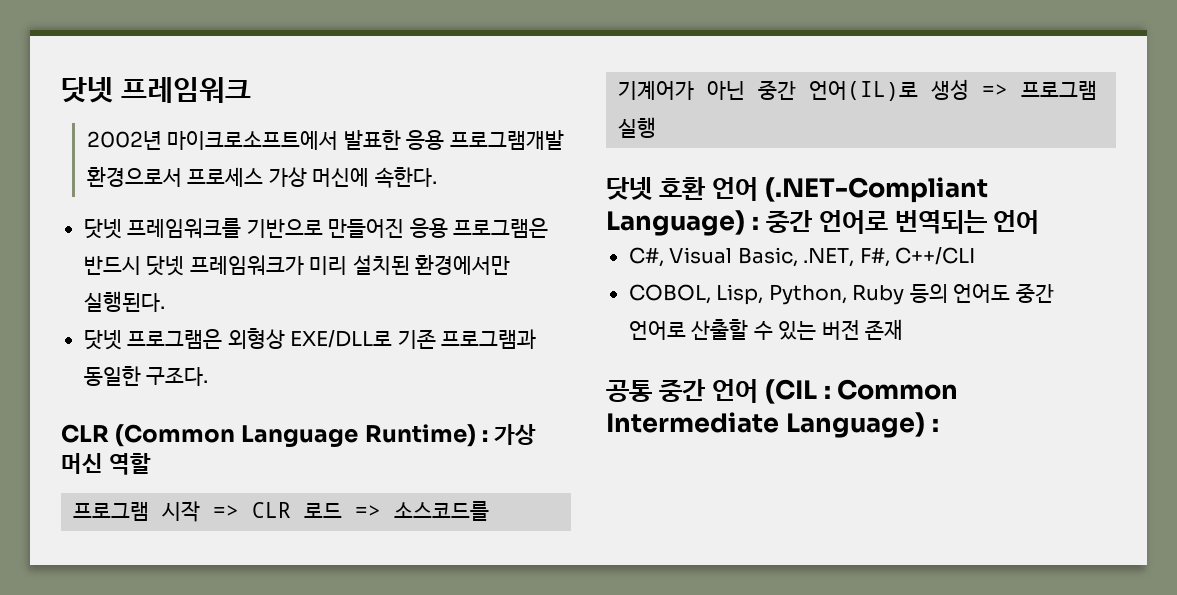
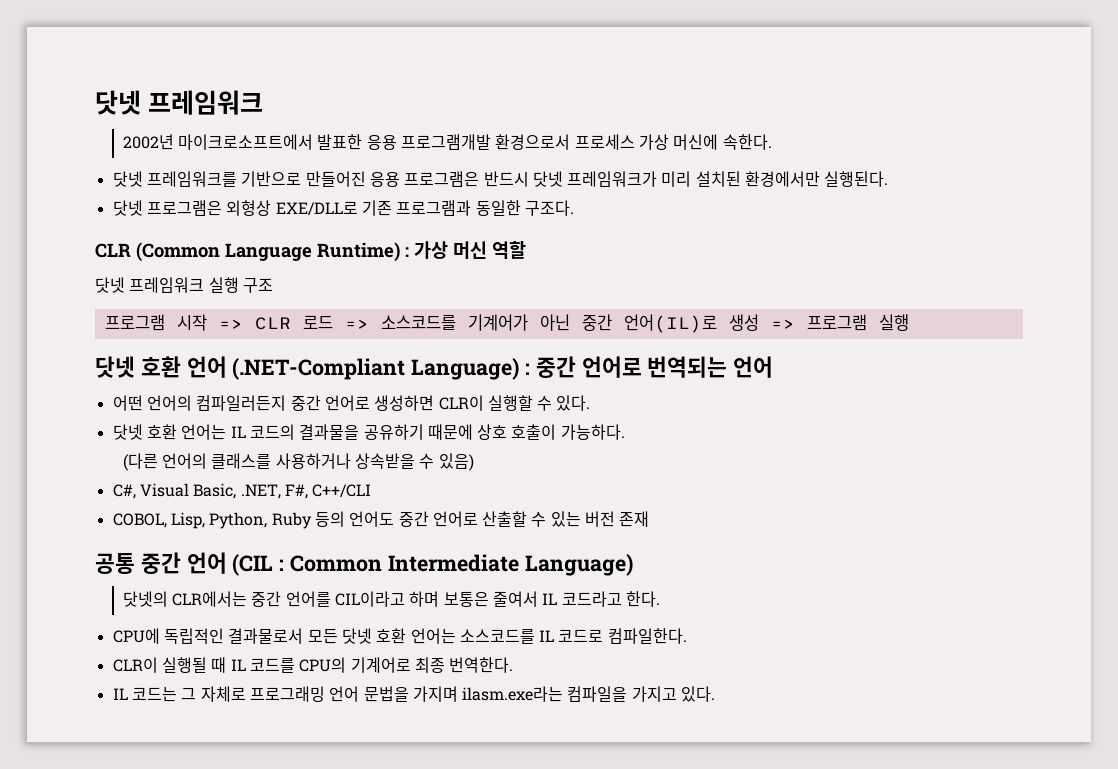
+ 닷넷 프레임워크 실행 구조
+ 어떤 언어의 컴파일러든지 중간 언어로 생성하면 CLR이 실행할 수 있다.
+ 닷넷 호환 언어는 IL 코드의 결과물을 공유하기 때문에 상호 호출이 가능하다.
+ (다른 언어의 클래스를 사용하거나 상속받을 수 있음)
- 공통 중간 언어 (CIL : Common Intermediate Language) :
+ 공통 중간 언어 (CIL : Common Intermediate Language)
+ 닷넷의 CLR에서는 중간 언어를 CIL이라고 하며 보통은 줄여서 IL 코드라고 한다.
+ CPU에 독립적인 결과물로서 모든 닷넷 호환 언어는 소스코드를 IL 코드로 컴파일한다.
+ CLR이 실행될 때 IL 코드를 CPU의 기계어로 최종 번역한다.
+ IL 코드는 그 자체로 프로그래밍 언어 문법을 가지며 ilasm.exe라는 컴파일을 가지고 있다.

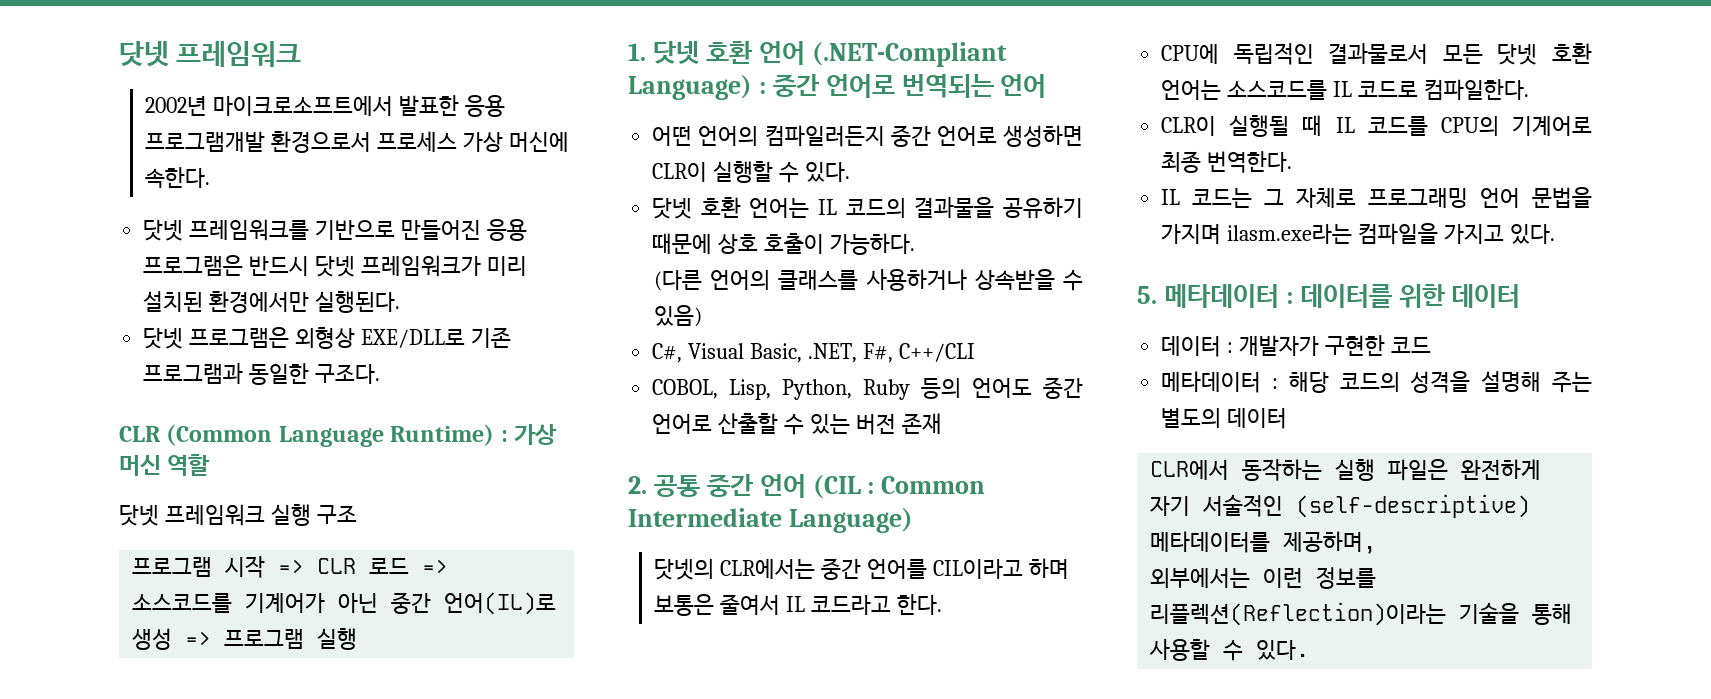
- 닷넷 호환 언어 (.NET-Compliant Language) : 중간 언어로 번역되는 언어
+ 1. 닷넷 호환 언어 (.NET-Compliant Language) : 중간 언어로 번역되는 언어
- 공통 중간 언어 (CIL : Common Intermediate Language)
+ 2. 공통 중간 언어 (CIL : Common Intermediate Language)
+ 5. 메타데이터 : 데이터를 위한 데이터
+ 데이터 : 개발자가 구현한 코드
+ 메타데이터 : 해당 코드의 성격을 설명해 주는 별도의 데이터
+ CLR에서 동작하는 실행 파일은 완전하게 자기 서술적인 (self-descriptive) 메타데이터를 제공하며,
+ 외부에서는 이런 정보를 리플렉션(Reflection)이라는 기술을 통해 사용할 수 있다.

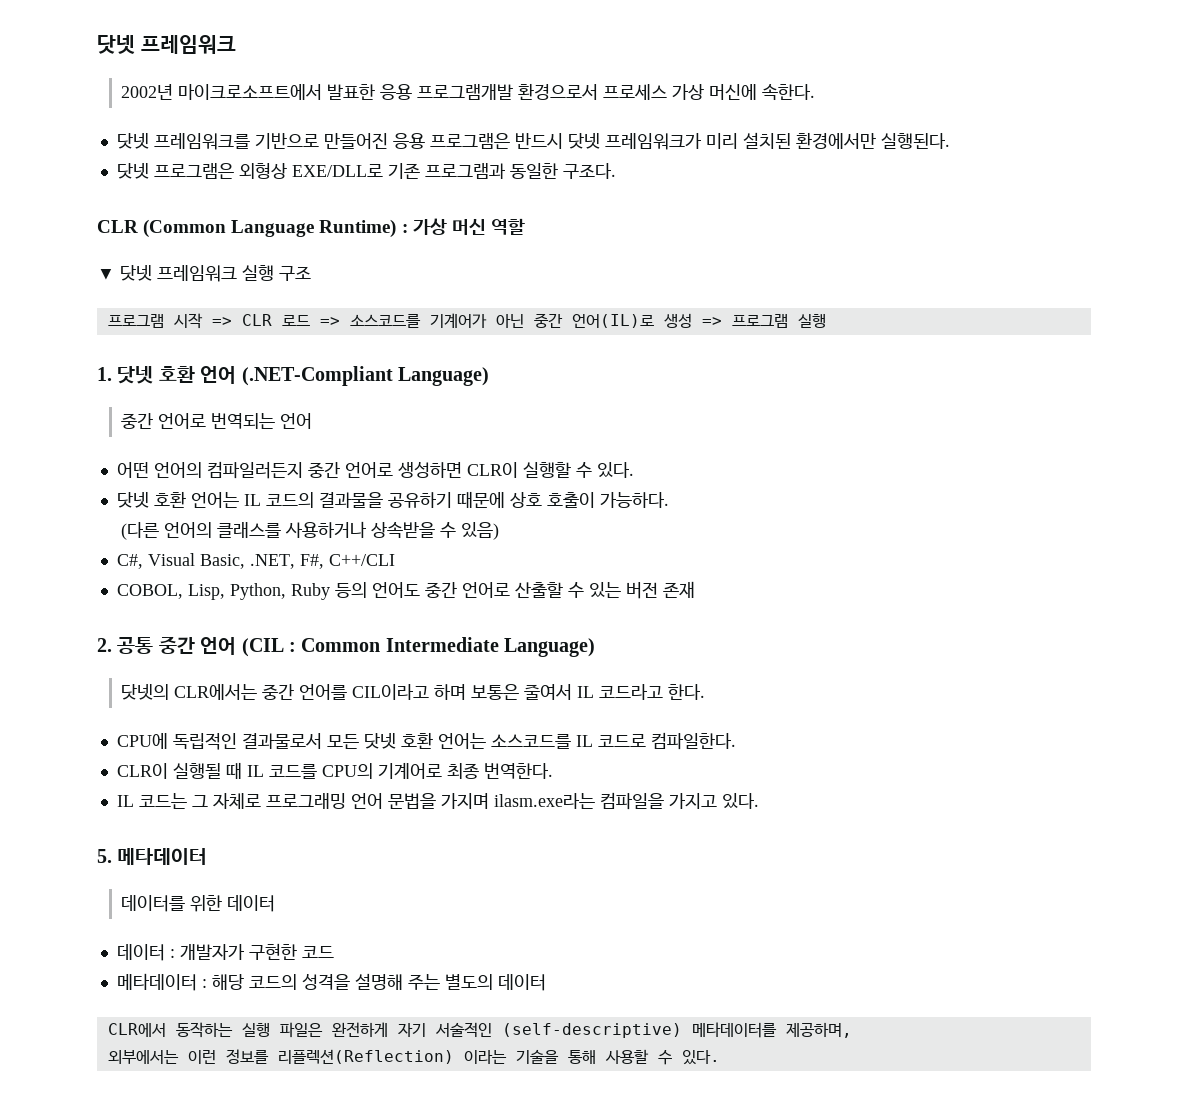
- 닷넷 프레임워크 실행 구조
+ ▼ 닷넷 프레임워크 실행 구조
- 1. 닷넷 호환 언어 (.NET-Compliant Language) : 중간 언어로 번역되는 언어
+ 1. 닷넷 호환 언어 (.NET-Compliant Language)
+ 중간 언어로 번역되는 언어
- 5. 메타데이터 : 데이터를 위한 데이터
+ 5. 메타데이터
+ 데이터를 위한 데이터
- 외부에서는 이런 정보를 리플렉션(Reflection)이라는 기술을 통해 사용할 수 있다.
+ 외부에서는 이런 정보를 리플렉션(Reflection) 이라는 기술을 통해 사용할 수 있다.

